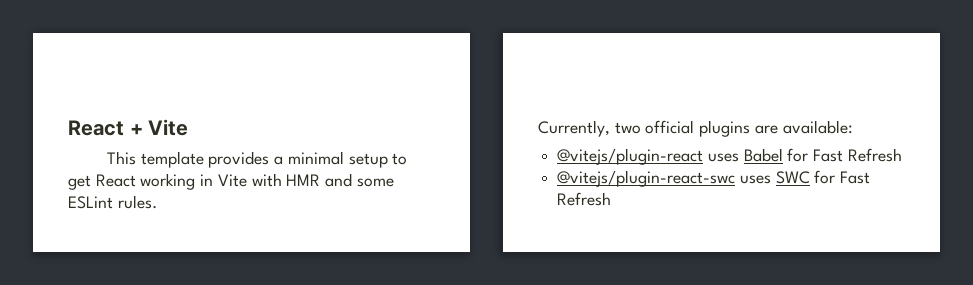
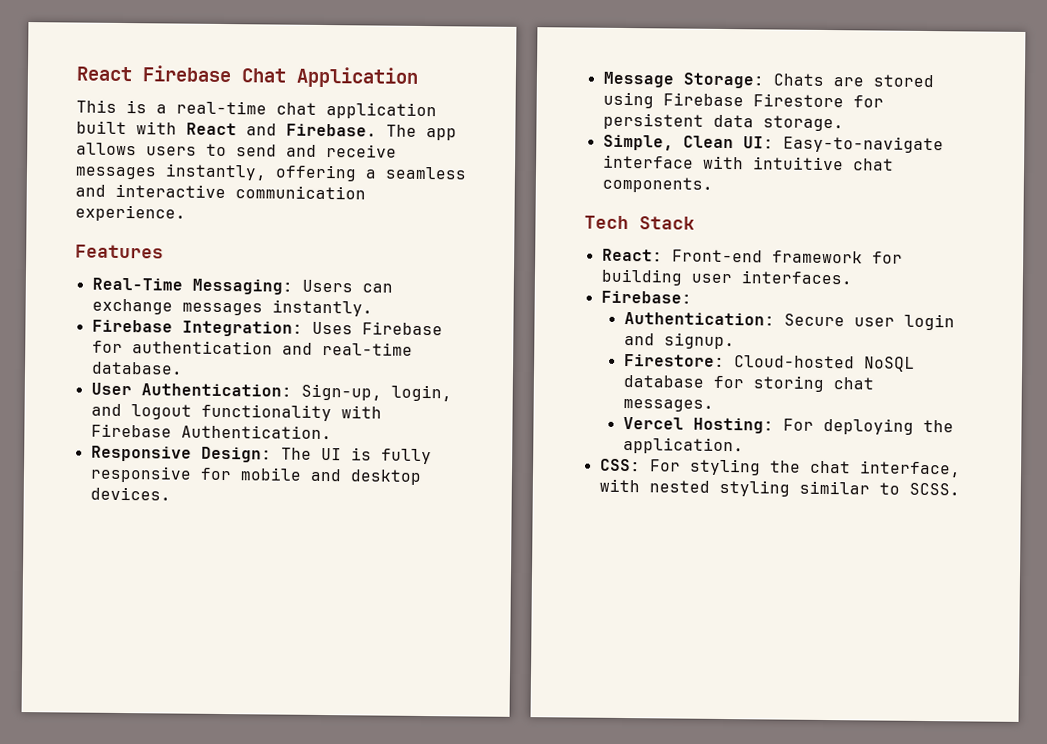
- React + Vite
- This template provides a minimal setup to get React working in Vite with HMR and some ESLint rules.
- Currently, two official plugins are available:
- @vitejs/plugin-react uses Babel for Fast Refresh
- @vitejs/plugin-react-swc uses SWC for Fast Refresh
+ React Firebase Chat Application
+ This is a real-time chat application built with React and Firebase. The app allows users to send and receive messages instantly, offering a seamless and interactive communication experience.
+ Features
+ Real-Time Messaging: Users can exchange messages instantly.
+ Firebase Integration: Uses Firebase for authentication and real-time database.
+ User Authentication: Sign-up, login, and logout functionality with Firebase Authentication.
+ Responsive Design: The UI is fully responsive for mobile and desktop devices.
+ Message Storage: Chats are stored using Firebase Firestore for persistent data storage.
+ Simple, Clean UI: Easy-to-navigate interface with intuitive chat components.
+ Tech Stack
+ React: Front-end framework for building user interfaces.
+ Firebase:
+ Authentication: Secure user login and signup.
+ Firestore: Cloud-hosted NoSQL database for storing chat messages.
+ Vercel Hosting: For deploying the application.
+ CSS: For styling the chat interface, with nested styling similar to SCSS.

